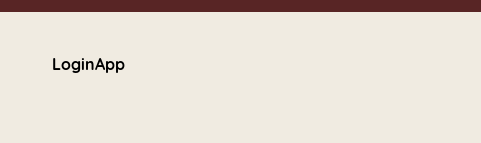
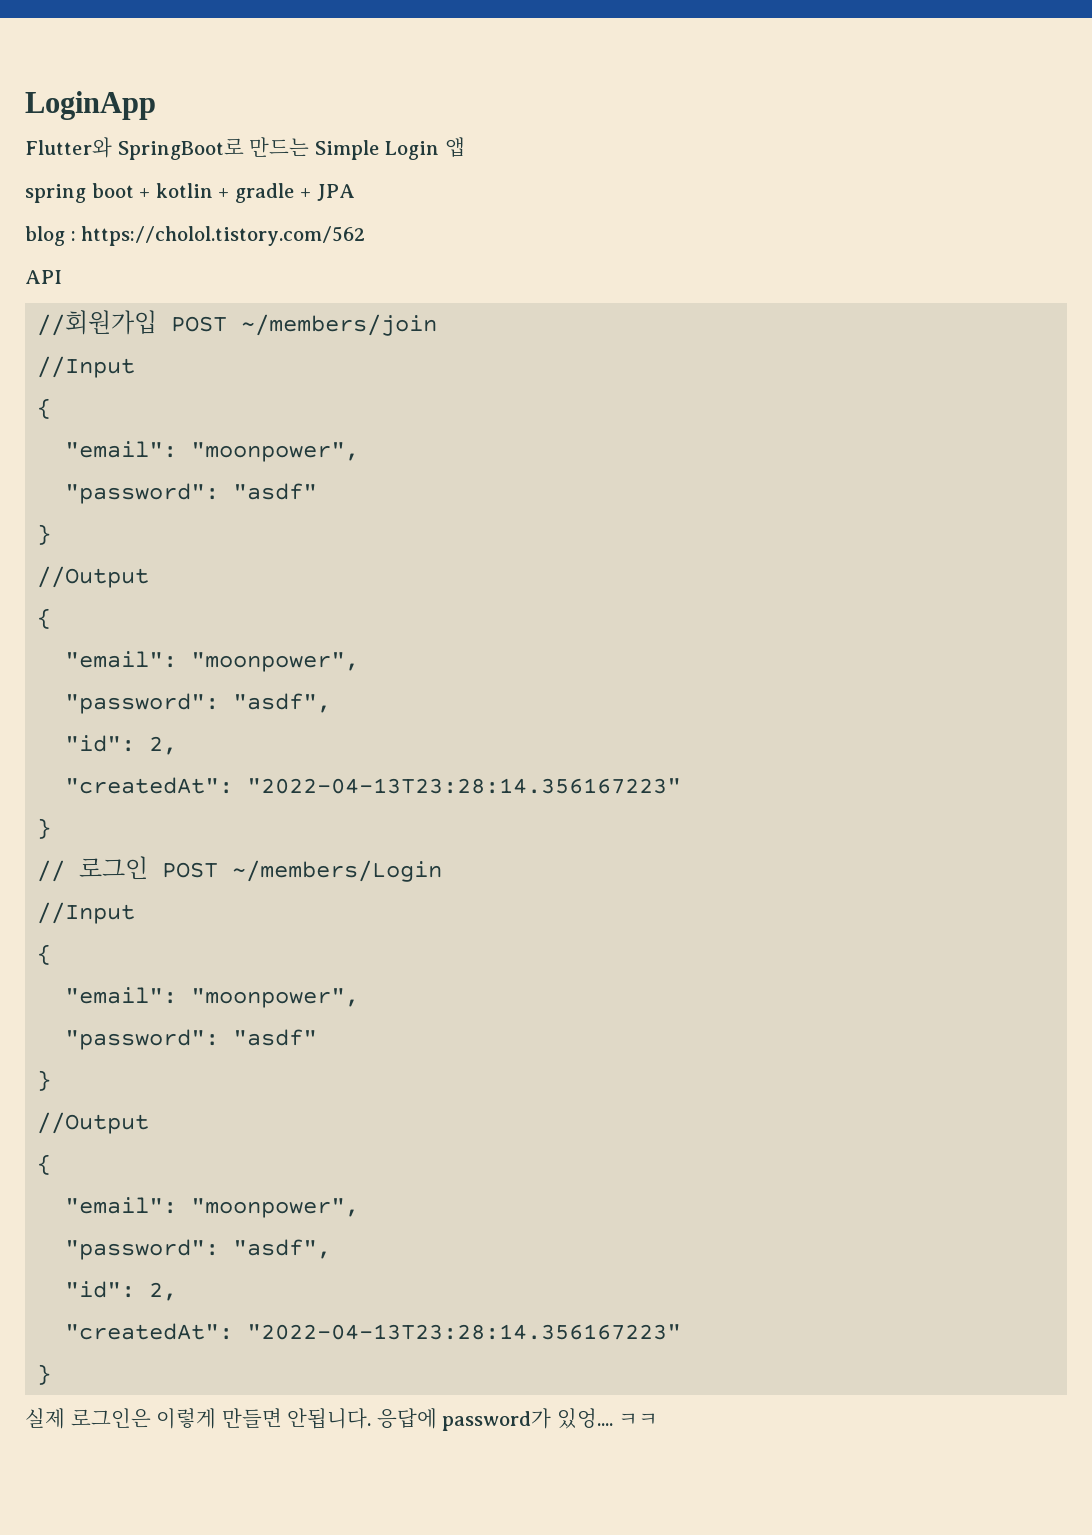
+ Flutter와 SpringBoot로 만드는 Simple Login 앱
+ spring boot + kotlin + gradle + JPA
+ blog : https://cholol.tistory.com/562
+ API
+ //회원가입 POST ~/members/join
+ //Input
+ {
+ "email": "moonpower",
+ "password": "asdf"
+ }
+ //Output
+ {
+ "email": "moonpower",
+ "password": "asdf",
+ "id": 2,
+ "createdAt": "2022-04-13T23:28:14.356167223"
+ }
+ // 로그인 POST ~/members/Login
+ //Input
+ {
+ "email": "moonpower",
+ "password": "asdf"
+ }
+ //Output
+ {
+ "email": "moonpower",
+ "password": "asdf",
+ "id": 2,
+ "createdAt": "2022-04-13T23:28:14.356167223"
+ }
+ 실제 로그인은 이렇게 만들면 안됩니다. 응답에 password가 있엉.... ㅋㅋ

